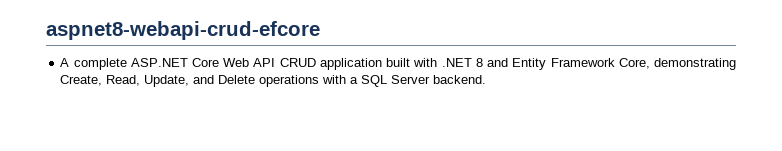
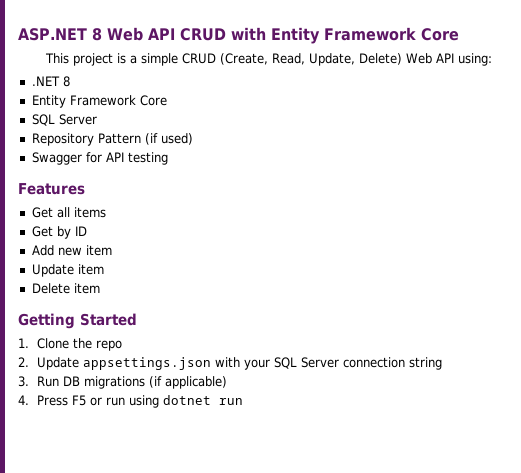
- aspnet8-webapi-crud-efcore
- A complete ASP.NET Core Web API CRUD application built with .NET 8 and Entity Framework Core, demonstrating Create, Read, Update, and Delete operations with a SQL Server backend.
+ ASP.NET 8 Web API CRUD with Entity Framework Core
+ This project is a simple CRUD (Create, Read, Update, Delete) Web API using:
+ .NET 8
+ Entity Framework Core
+ SQL Server
+ Repository Pattern (if used)
+ Swagger for API testing
+ Features
+ Get all items
+ Get by ID
+ Add new item
+ Update item
+ Delete item
+ Getting Started
+ 1. Clone the repo
+ 2. Update appsettings.json with your SQL Server connection string
+ 3. Run DB migrations (if applicable)
+ 4. Press F5 or run using dotnet run

